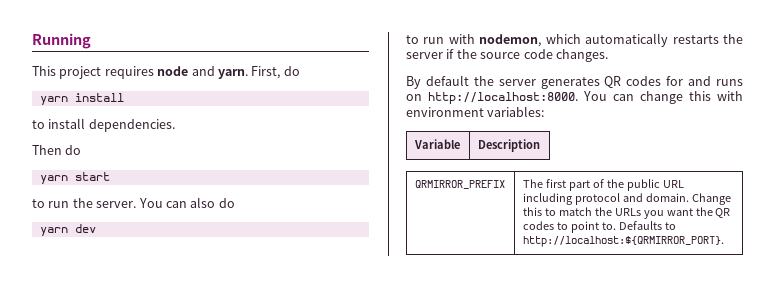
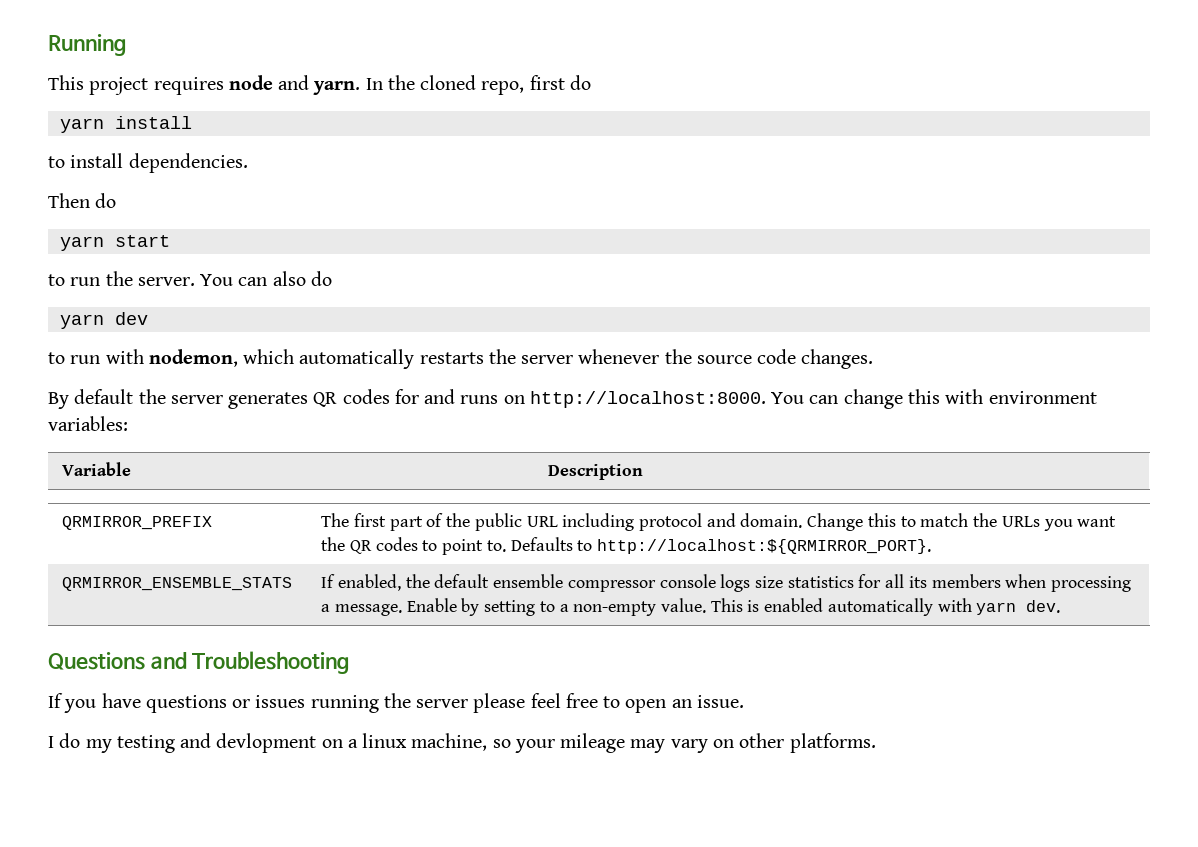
- First, do
+ In the cloned repo, first do
- to run with nodemon, which automatically restarts the server if the source code changes.
+ to run with nodemon, which automatically restarts the server whenever the source code changes.
+ QRMIRROR_ENSEMBLE_STATS | If enabled, the default ensemble compressor console logs size statistics for all its members when processing a message. Enable by setting to a non-empty value. This is enabled automatically with yarn dev.
+ Questions and Troubleshooting
+ If you have questions or issues running the server please feel free to open an issue.
+ I do my testing and devlopment on a linux machine, so your mileage may vary on other platforms.

